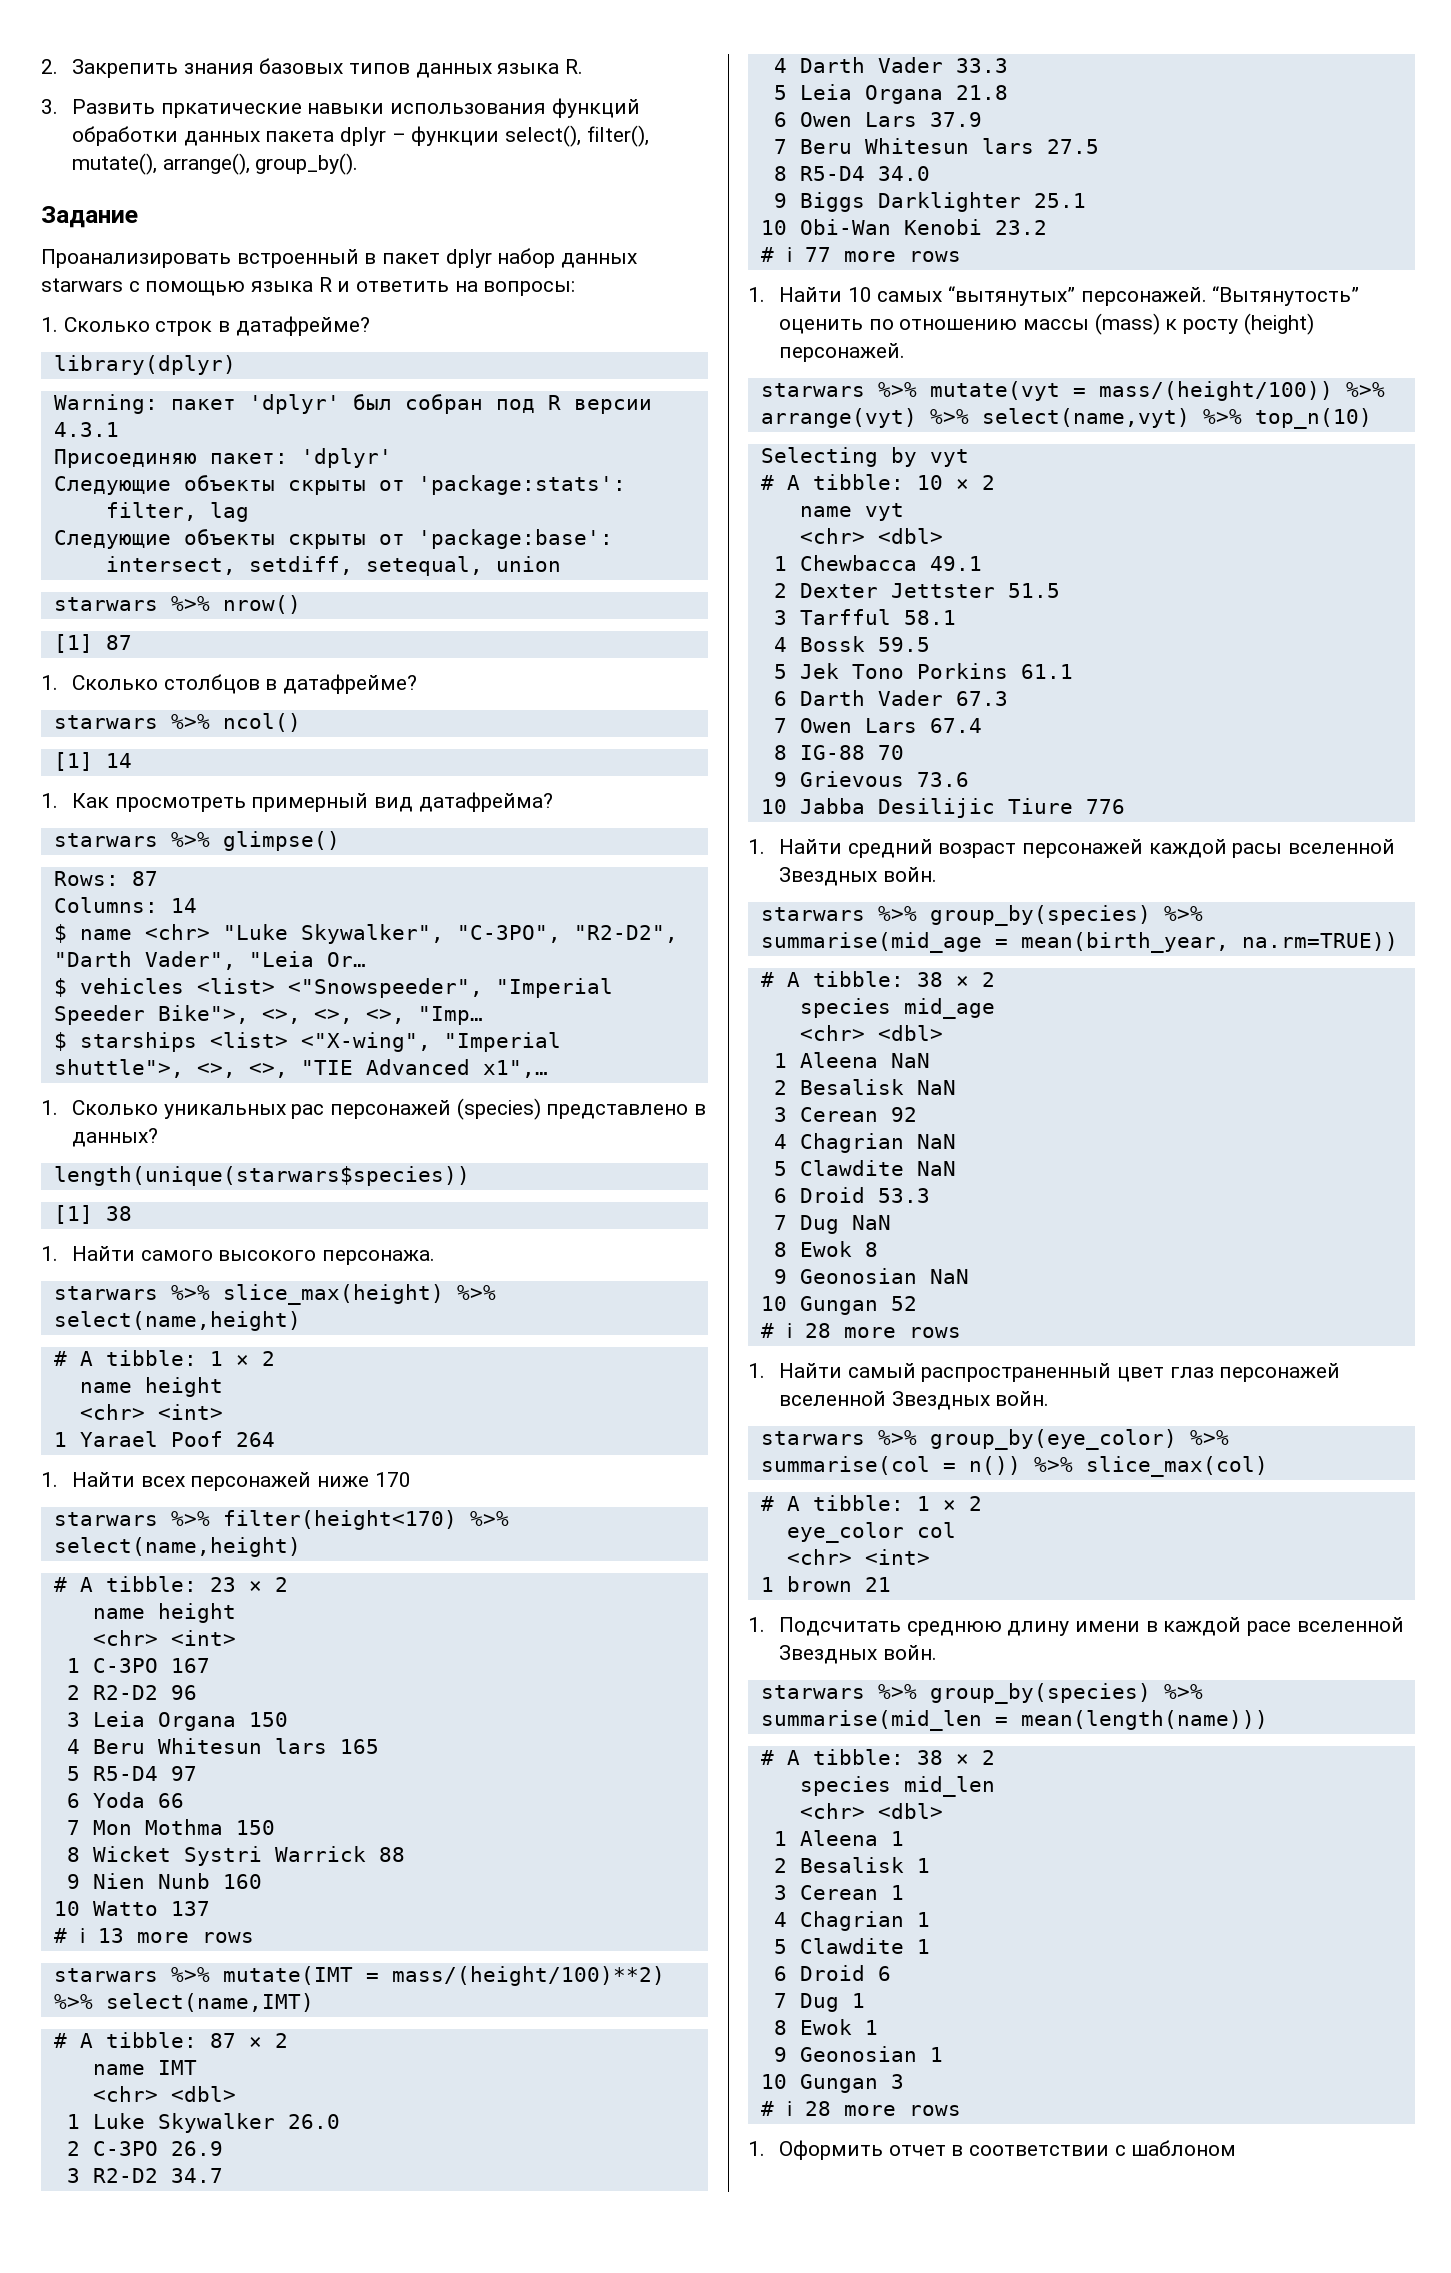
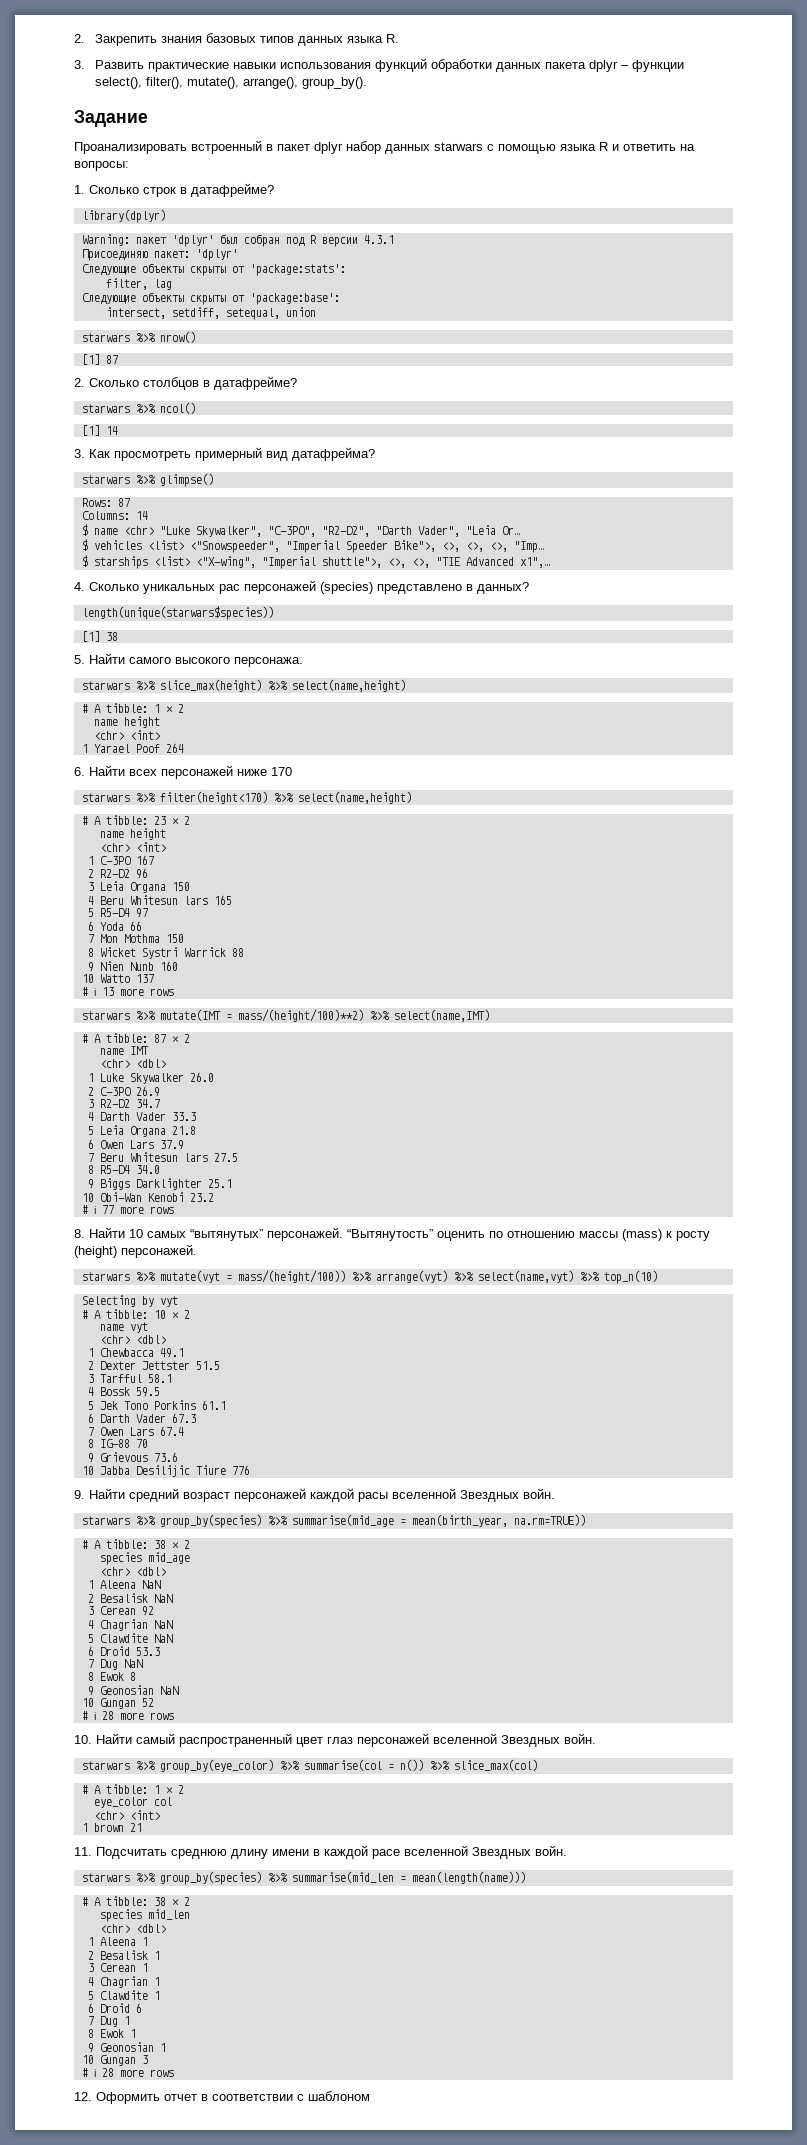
- 3. Развить пркатические навыки использования функций обработки данных пакета dplyr – функции select(), filter(), mutate(), arrange(), group_by().
+ 3. Развить практические навыки использования функций обработки данных пакета dplyr – функции select(), filter(), mutate(), arrange(), group_by().
- 1. Сколько столбцов в датафрейме?
+ 2. Сколько столбцов в датафрейме?
- 1. Как просмотреть примерный вид датафрейма?
+ 3. Как просмотреть примерный вид датафрейма?
- 1. Сколько уникальных рас персонажей (species) представлено в данных?
+ 4. Сколько уникальных рас персонажей (species) представлено в данных?
- 1. Найти самого высокого персонажа.
+ 5. Найти самого высокого персонажа.
- 1. Найти всех персонажей ниже 170
+ 6. Найти всех персонажей ниже 170
- 1. Найти 10 самых “вытянутых” персонажей.
+ 8. Найти 10 самых “вытянутых” персонажей.
- 1. Найти средний возраст персонажей каждой расы вселенной Звездных войн.
+ 9. Найти средний возраст персонажей каждой расы вселенной Звездных войн.
- 1. Найти самый распространенный цвет глаз персонажей вселенной Звездных войн.
+ 10. Найти самый распространенный цвет глаз персонажей вселенной Звездных войн.
- 1. Подсчитать среднюю длину имени в каждой расе вселенной Звездных войн.
+ 11. Подсчитать среднюю длину имени в каждой расе вселенной Звездных войн.
- 1. Оформить отчет в соответствии с шаблоном
+ 12. Оформить отчет в соответствии с шаблоном

